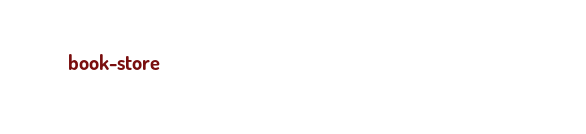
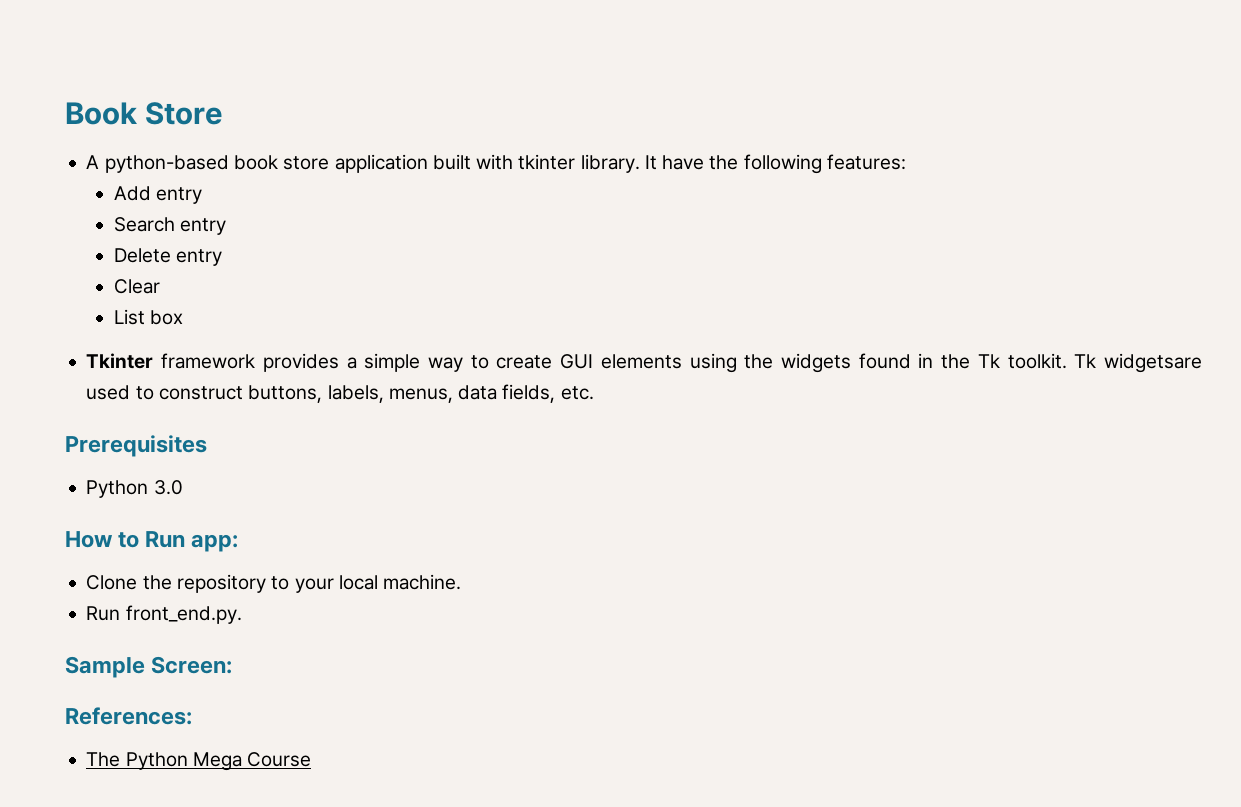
- book-store
+ Book Store
+ A python-based book store application built with tkinter library. It have the following features:
+ Add entry
+ Search entry
+ Delete entry
+ Clear
+ List box
+ Tkinter framework provides a simple way to create GUI elements using the widgets found in the Tk toolkit. Tk widgetsare used to construct buttons, labels, menus, data fields, etc.
+ Prerequisites
+ Python 3.0
+ How to Run app:
+ Clone the repository to your local machine.
+ Run front_end.py.
+ Sample Screen:
+ References:
+ The Python Mega Course

